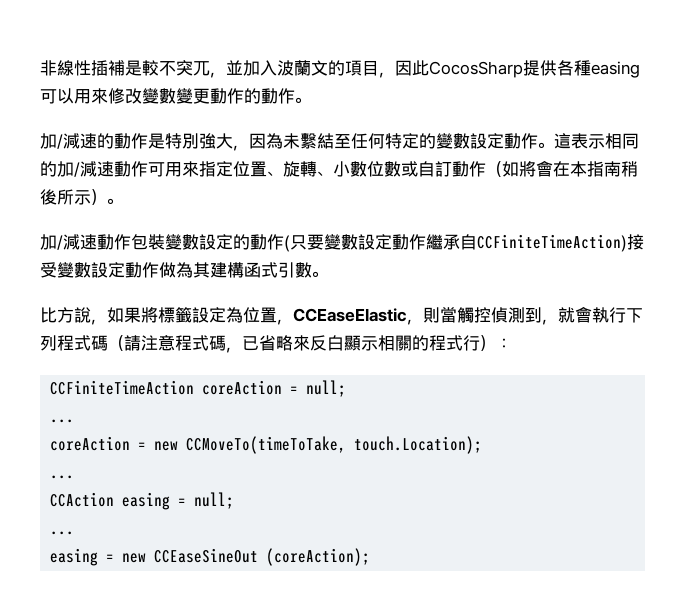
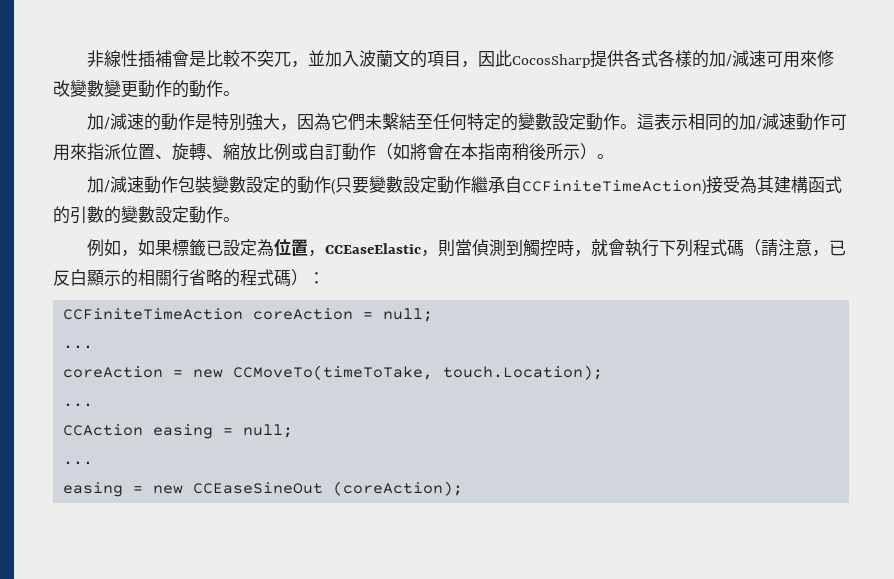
- 非線性插補是較不突兀，並加入波蘭文的項目，因此CocosSharp提供各種easing可以用來修改變數變更動作的動作。
+ 非線性插補會是比較不突兀，並加入波蘭文的項目，因此CocosSharp提供各式各樣的加/減速可用來修改變數變更動作的動作。
- 加/減速的動作是特別強大，因為未繫結至任何特定的變數設定動作。
+ 加/減速的動作是特別強大，因為它們未繫結至任何特定的變數設定動作。
- 這表示相同的加/減速動作可用來指定位置、旋轉、小數位數或自訂動作（如將會在本指南稍後所示）。
+ 這表示相同的加/減速動作可用來指派位置、旋轉、縮放比例或自訂動作（如將會在本指南稍後所示）。
- 加/減速動作包裝變數設定的動作(只要變數設定動作繼承自CCFiniteTimeAction)接受變數設定動作做為其建構函式引數。
- 比方說，如果將標籤設定為位置，CCEaseElastic，則當觸控偵測到，就會執行下列程式碼（請注意程式碼，已省略來反白顯示相關的程式行）：
+ 加/減速動作包裝變數設定的動作(只要變數設定動作繼承自CCFiniteTimeAction)接受為其建構函式的引數的變數設定動作。
+ 例如，如果標籤已設定為位置，CCEaseElastic，則當偵測到觸控時，就會執行下列程式碼（請注意，已反白顯示的相關行省略的程式碼）：

